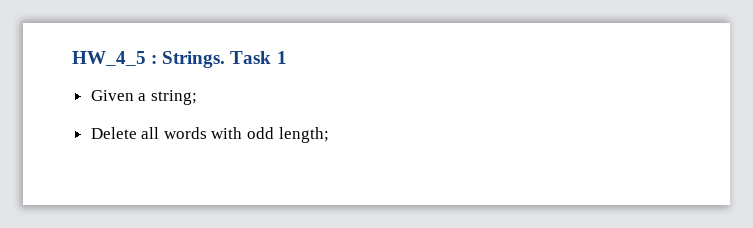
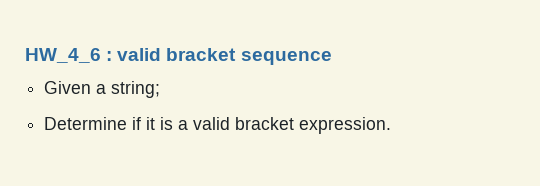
- HW_4_5 : Strings. Task 1
+ HW_4_6 : valid bracket sequence
  Given a string;
- Delete all words with odd length;
+ Determine if it is a valid bracket expression.

